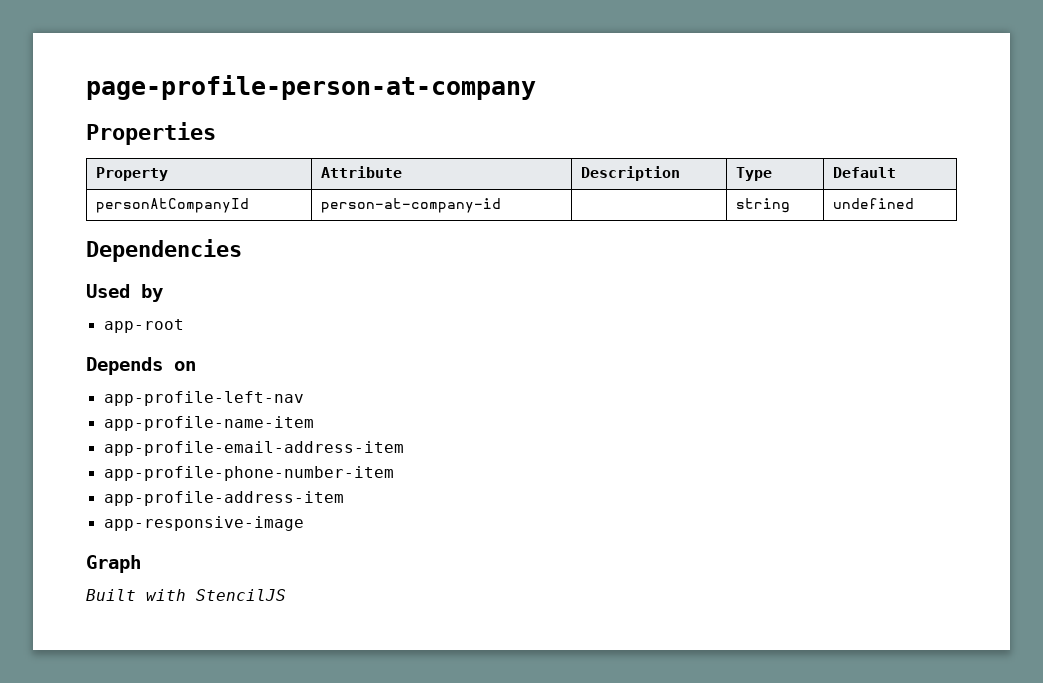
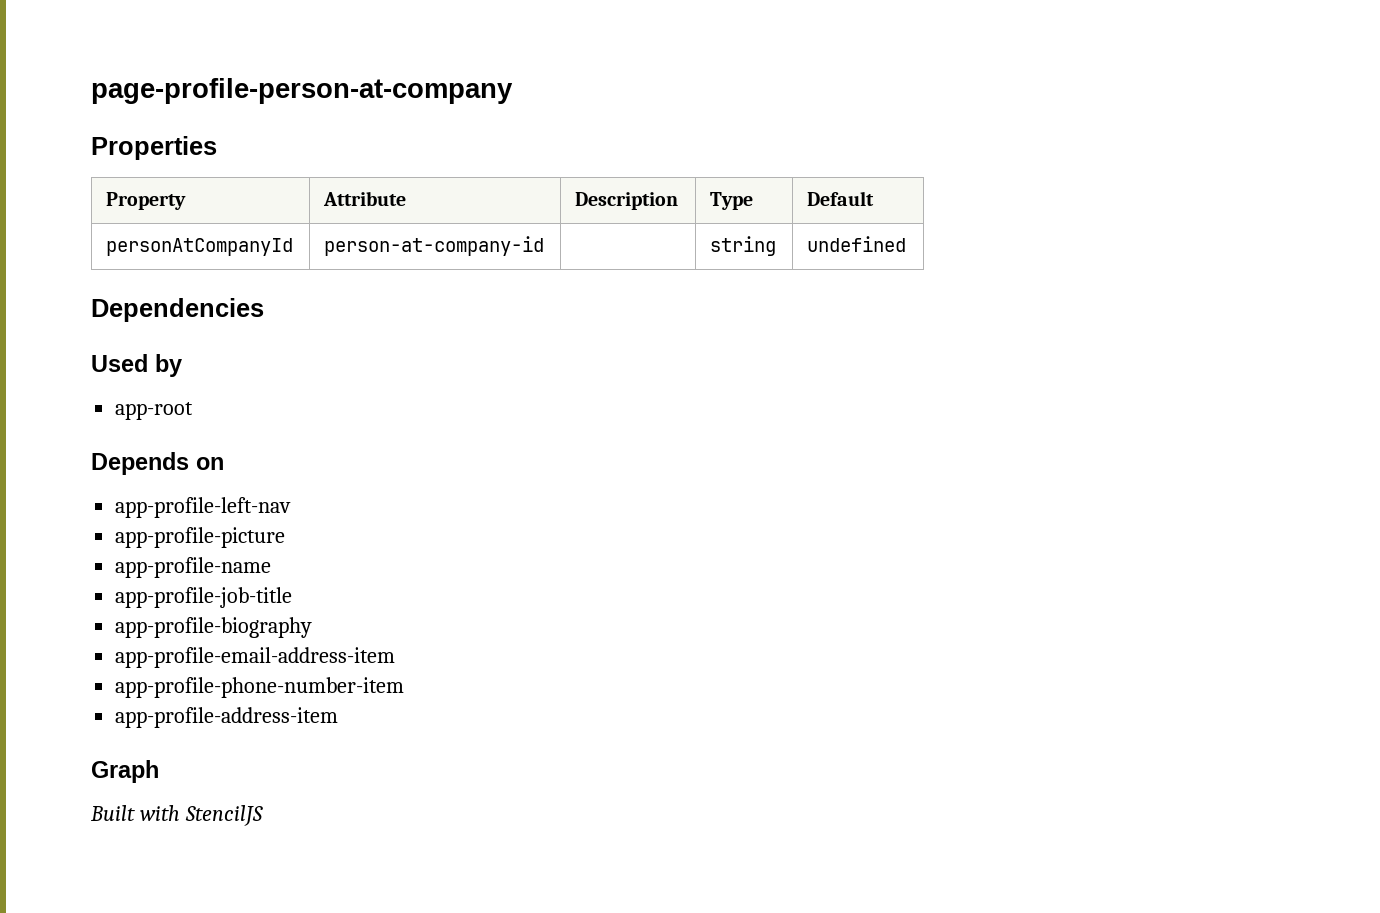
- app-profile-name-item
+ app-profile-picture
+ app-profile-name
+ app-profile-job-title
+ app-profile-biography
- app-responsive-image

